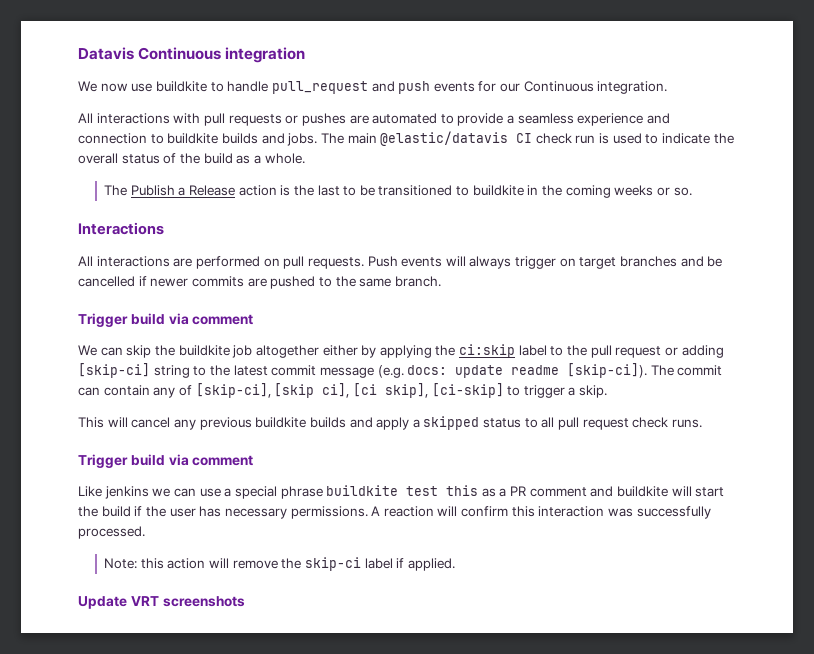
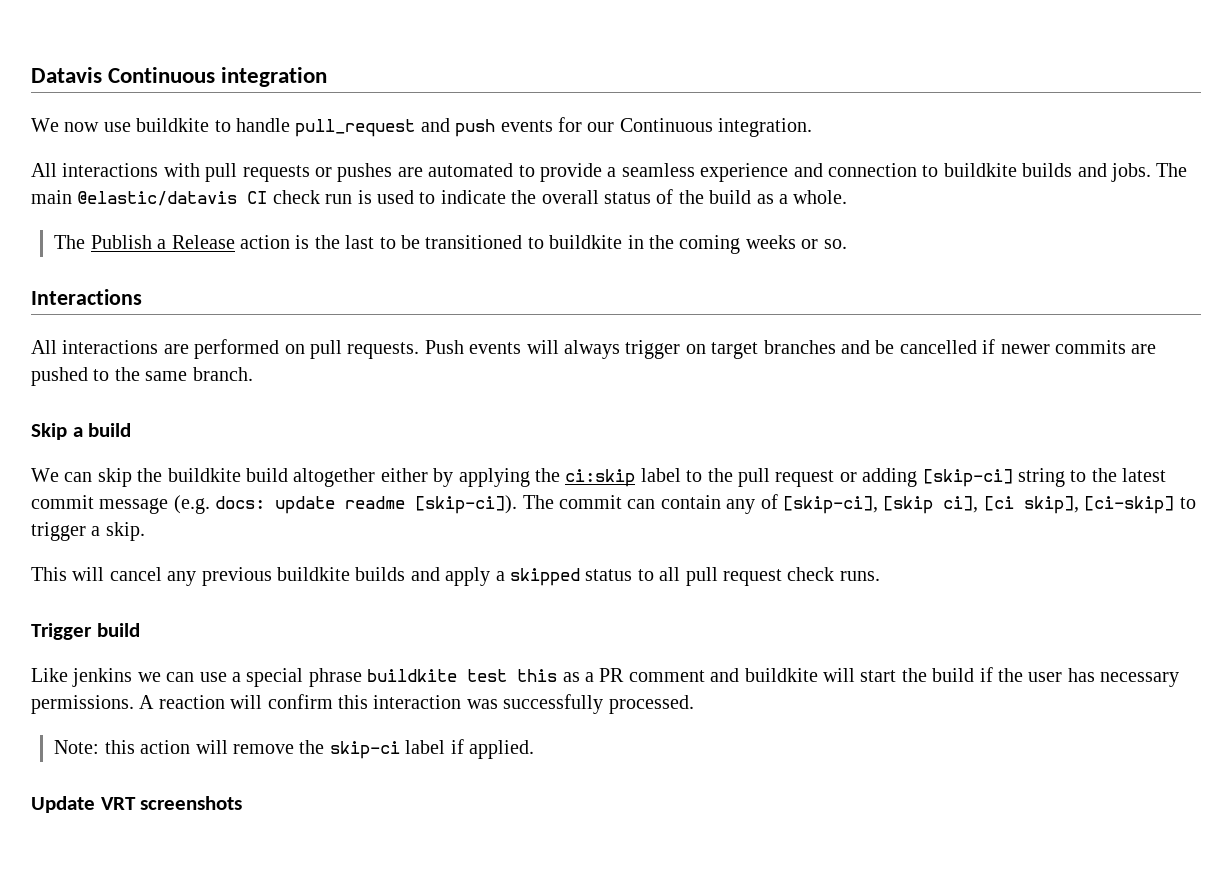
  Push events will always trigger on target branches and be cancelled if newer commits are pushed to the same branch.
- Trigger build via comment
+ Skip a build
- We can skip the buildkite job altogether either by applying the ci:skip label to the pull request or adding [skip-ci] string to the latest commit message (e.g. docs: update readme [skip-ci]).
+ We can skip the buildkite build altogether either by applying the ci:skip label to the pull request or adding [skip-ci] string to the latest commit message (e.g. docs: update readme [skip-ci]).
  This will cancel any previous buildkite builds and apply a skipped status to all pull request check runs.
- Trigger build via comment
+ Trigger build

